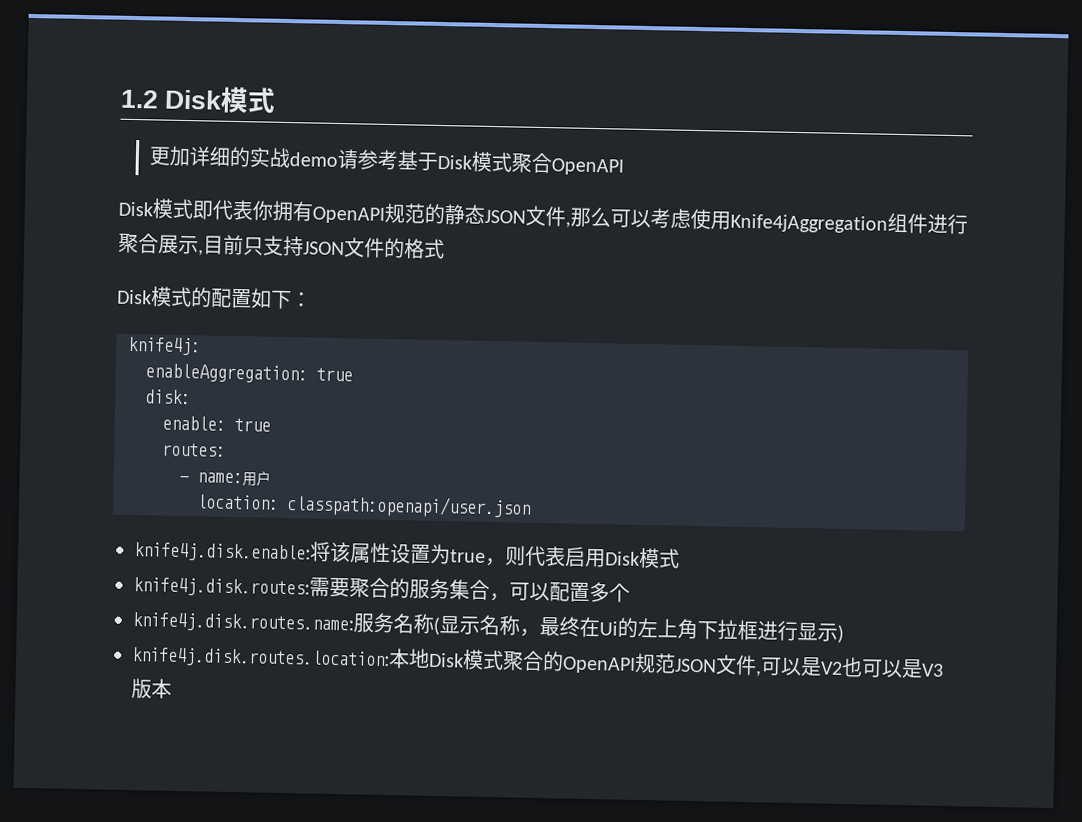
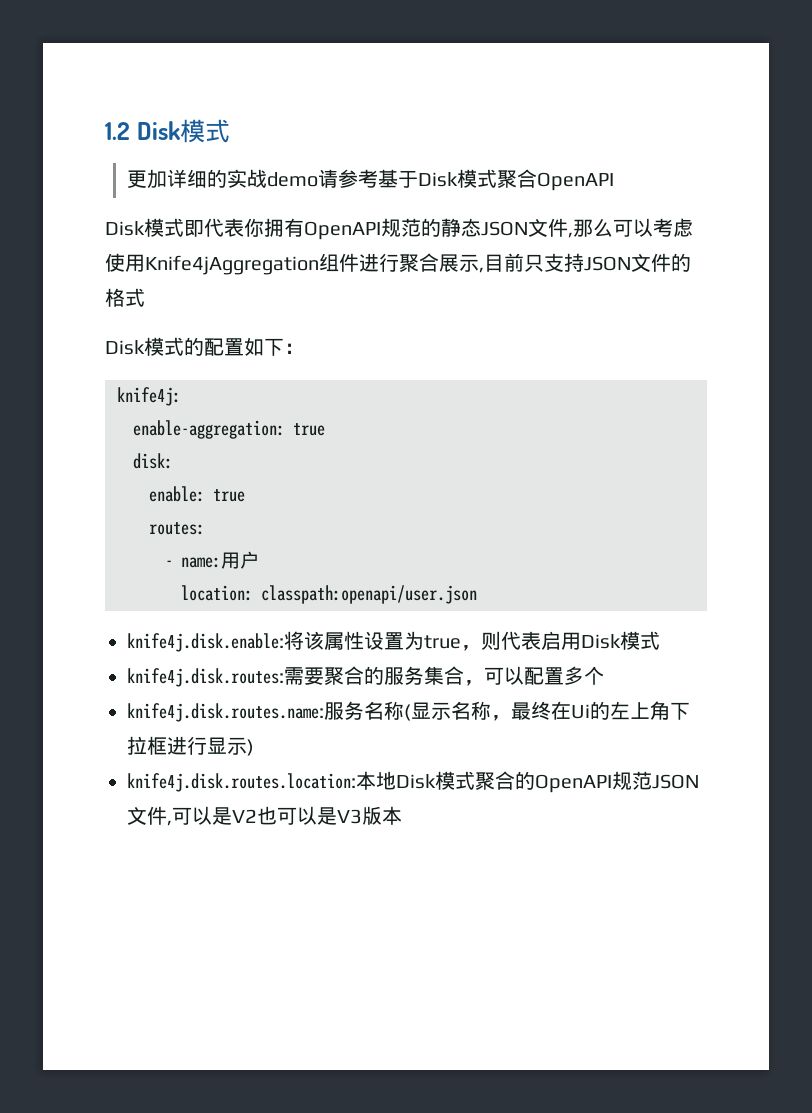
- enableAggregation: true
+ enable-aggregation: true

